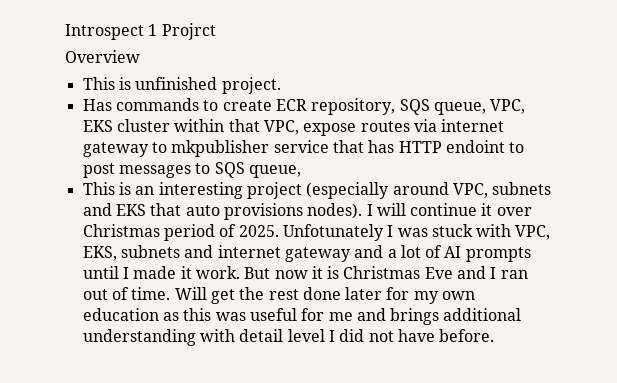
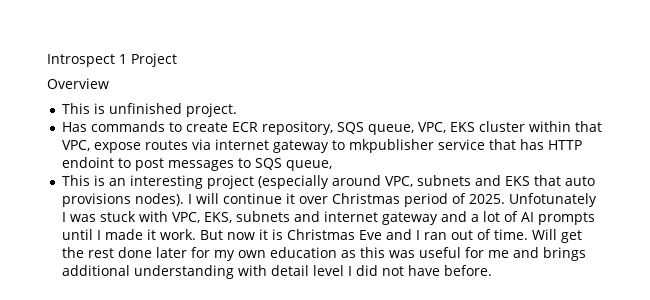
- Introspect 1 Projrct
+ Introspect 1 Project

